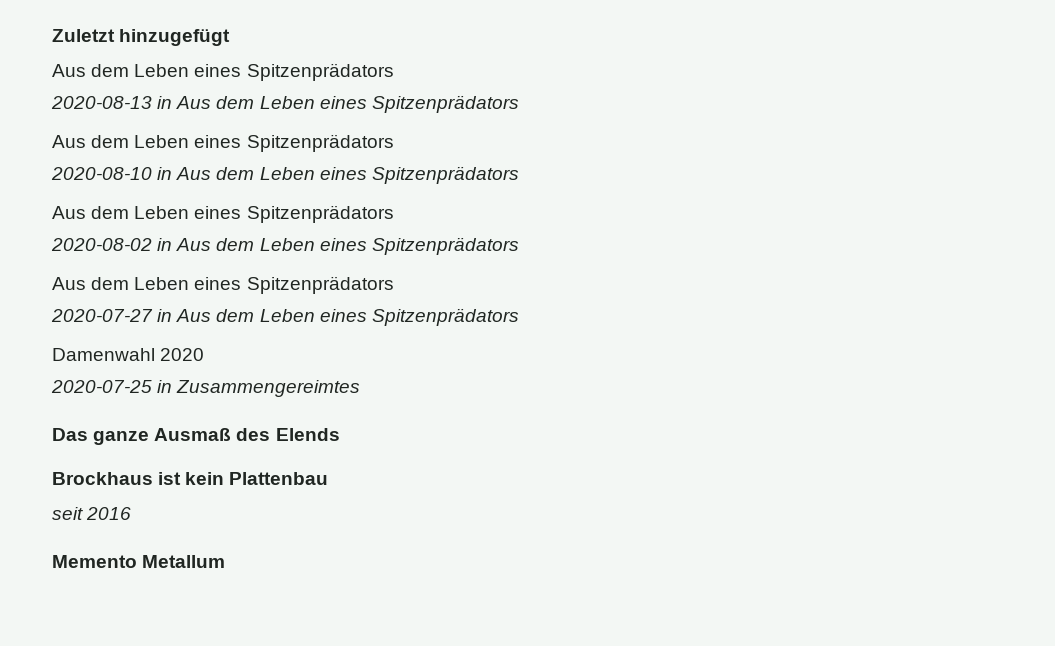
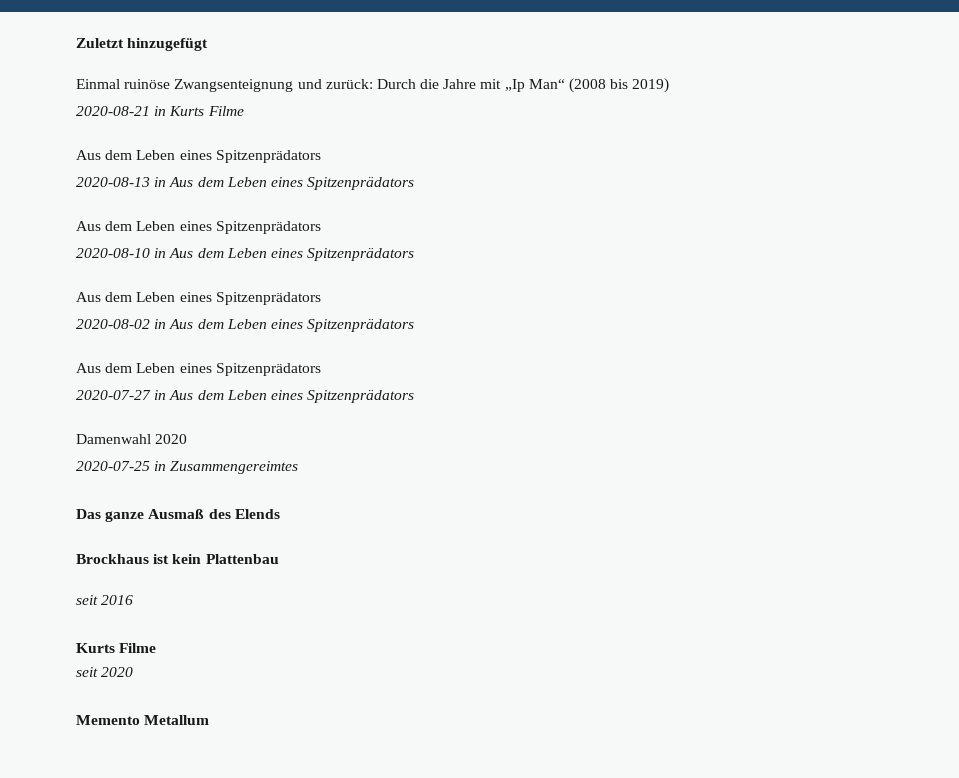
+ Einmal ruinöse Zwangsenteignung und zurück: Durch die Jahre mit „Ip Man“ (2008 bis 2019)
+ 2020-08-21 in Kurts Filme
  seit 2016
+ Kurts Filme
+ seit 2020

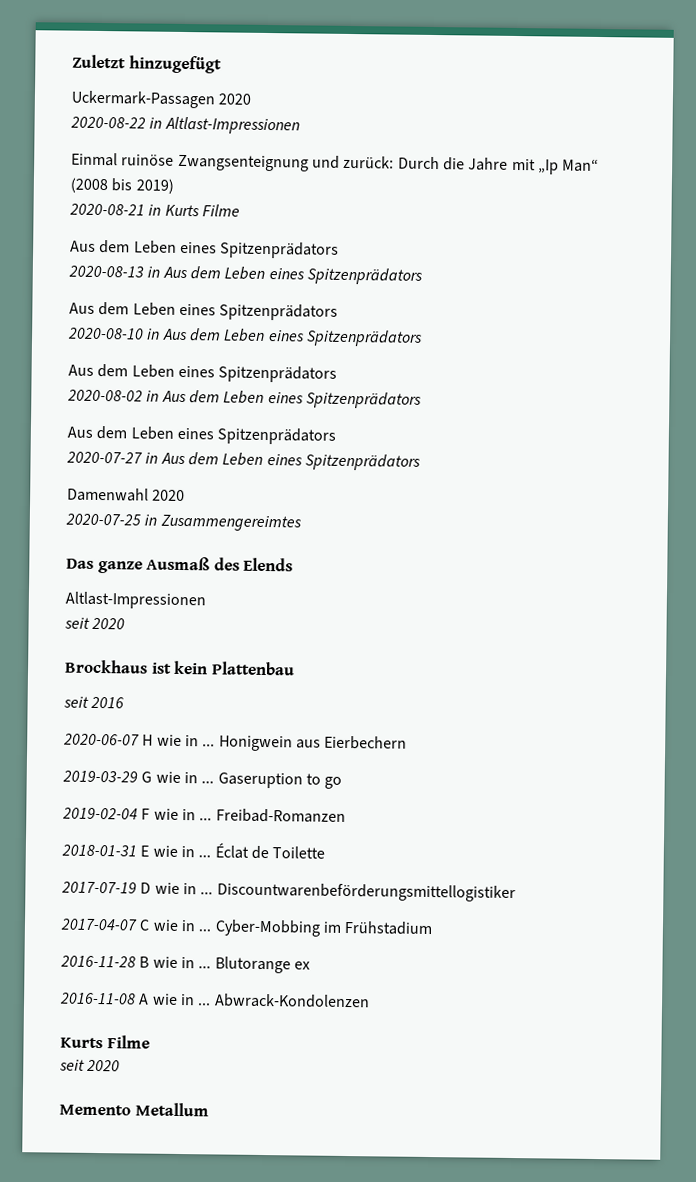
+ Uckermark-Passagen 2020
+ 2020-08-22 in Altlast-Impressionen
  Das ganze Ausmaß des Elends
+ Altlast-Impressionen
+ seit 2020
+ 2020-06-07 H wie in ... Honigwein aus Eierbechern
+ 2019-03-29 G wie in ... Gaseruption to go
+ 2019-02-04 F wie in ... Freibad-Romanzen
+ 2018-01-31 E wie in ... Éclat de Toilette
+ 2017-07-19 D wie in ... Discountwarenbeförderungsmittellogistiker
+ 2017-04-07 C wie in ... Cyber-Mobbing im Frühstadium
+ 2016-11-28 B wie in ... Blutorange ex
+ 2016-11-08 A wie in ... Abwrack-Kondolenzen

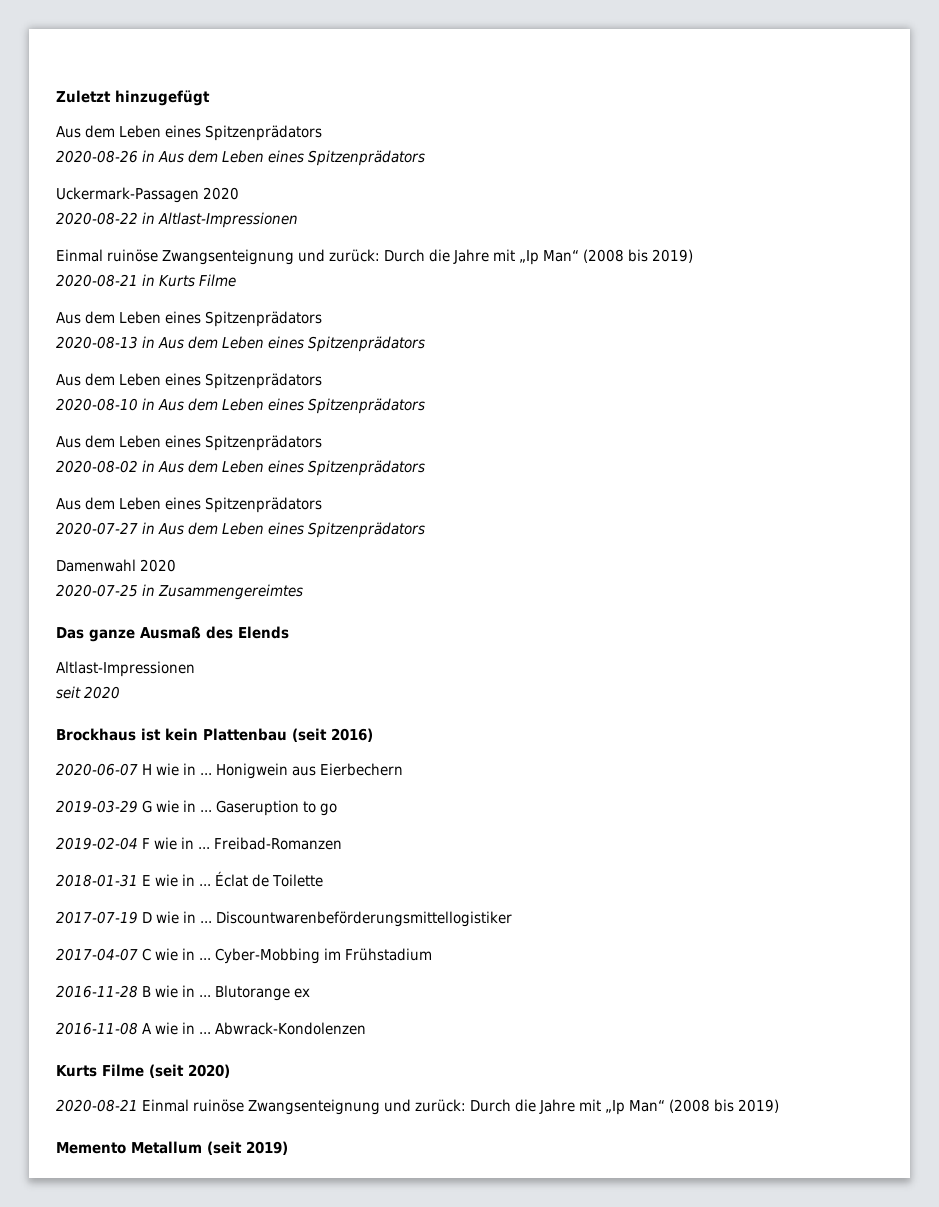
  Zuletzt hinzugefügt
+ Aus dem Leben eines Spitzenprädators
+ 2020-08-26 in Aus dem Leben eines Spitzenprädators
- Brockhaus ist kein Plattenbau
- seit 2016
+ Brockhaus ist kein Plattenbau (seit 2016)
  Abwrack-Kondolenzen
- Kurts Filme
- seit 2020
+ Kurts Filme (seit 2020)
+ 2020-08-21 Einmal ruinöse Zwangsenteignung und zurück: Durch die Jahre mit „Ip Man“ (2008 bis 2019)
- Memento Metallum
+ Memento Metallum (seit 2019)

